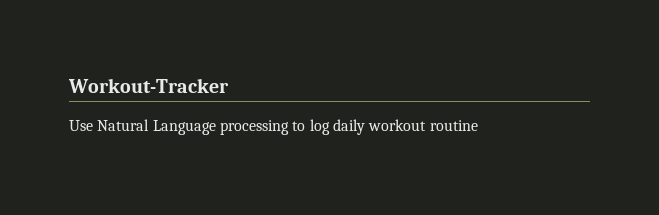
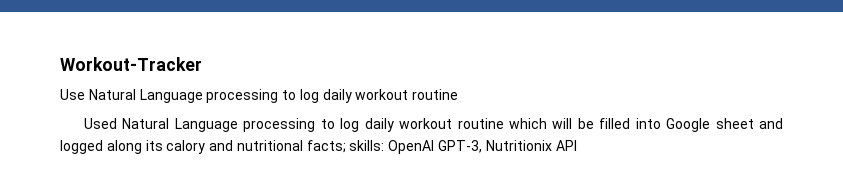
+ Used Natural Language processing to log daily workout routine which will be filled into Google sheet and logged along its calory and nutritional facts; skills: OpenAI GPT-3, Nutritionix API

